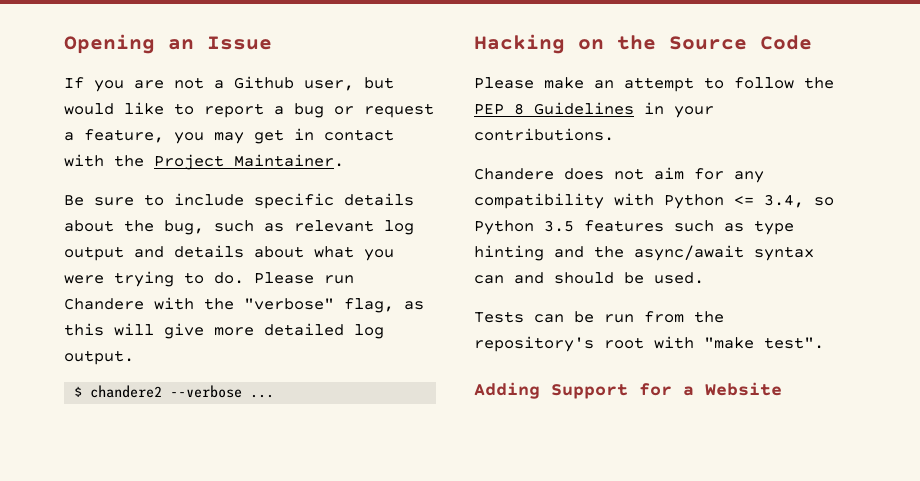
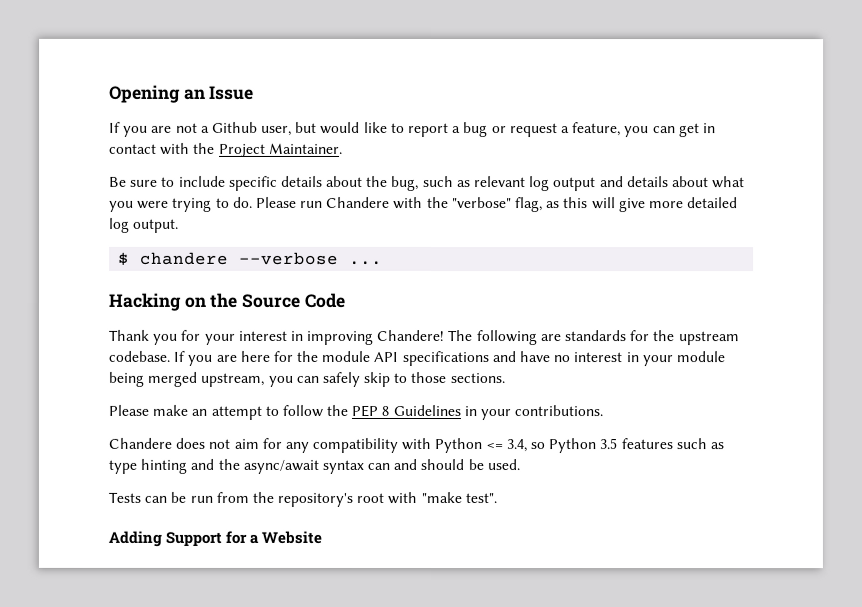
- If you are not a Github user, but would like to report a bug or request a feature, you may get in contact with the Project Maintainer.
+ If you are not a Github user, but would like to report a bug or request a feature, you can get in contact with the Project Maintainer.
- $ chandere2 --verbose ...
+ $ chandere --verbose ...
+ Thank you for your interest in improving Chandere! The following are standards for the upstream codebase. If you are here for the module API specifications and have no interest in your module being merged upstream, you can safely skip to those sections.

